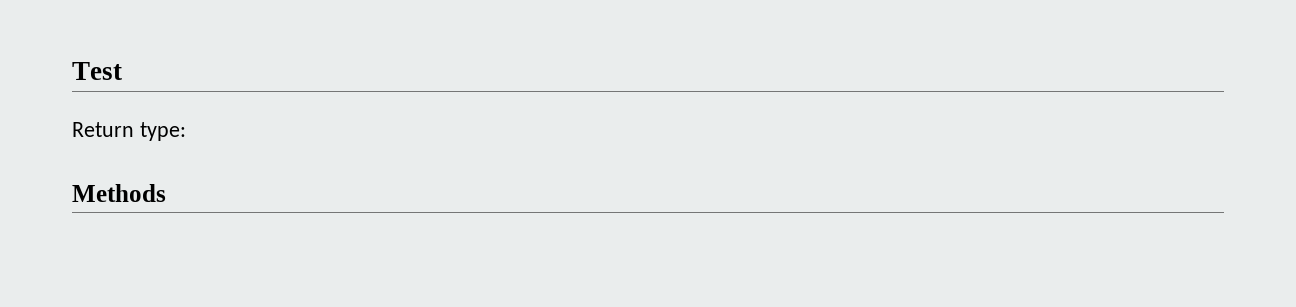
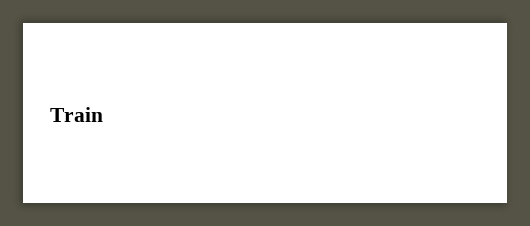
- Test
- Return type:
- Methods
+ Train

